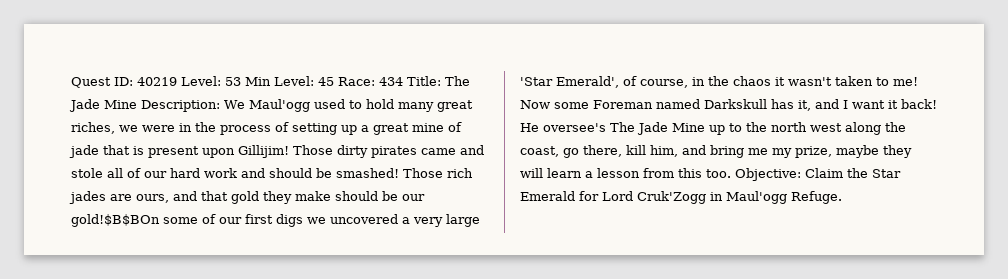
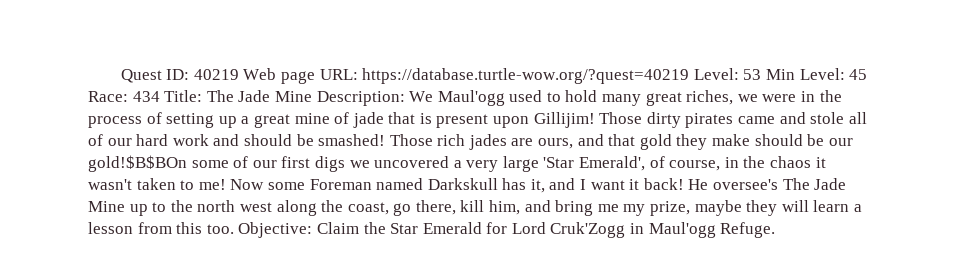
- Quest ID: 40219 Level: 53 Min Level: 45 Race: 434 Title: The Jade Mine Description: We Maul'ogg used to hold many great riches, we were in the process of setting up a great mine of jade that is present upon Gillijim!
+ Quest ID: 40219 Web page URL: https://database.turtle-wow.org/?quest=40219 Level: 53 Min Level: 45 Race: 434 Title: The Jade Mine Description: We Maul'ogg used to hold many great riches, we were in the process of setting up a great mine of jade that is present upon Gillijim!

